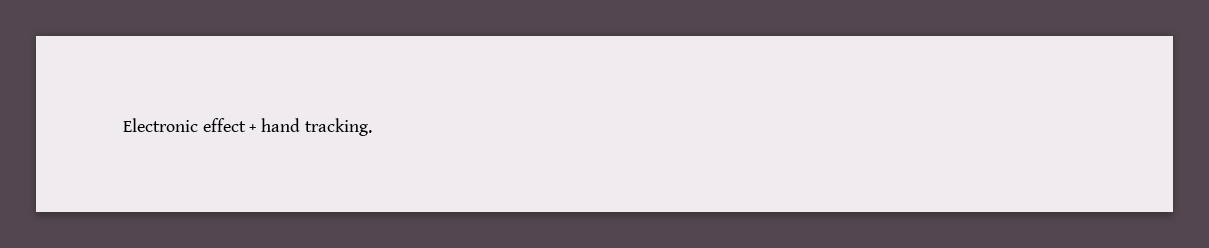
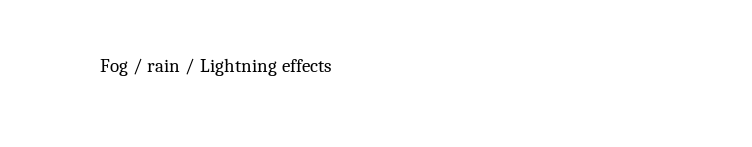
- Electronic effect + hand tracking.
+ Fog / rain / Lightning effects

